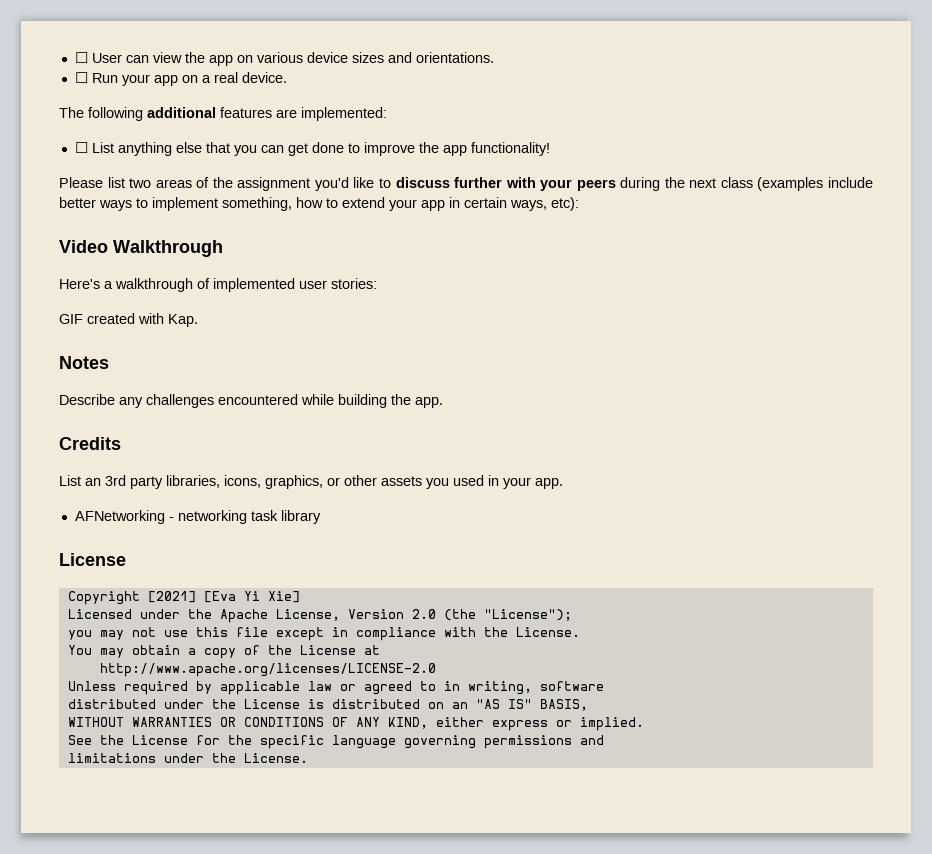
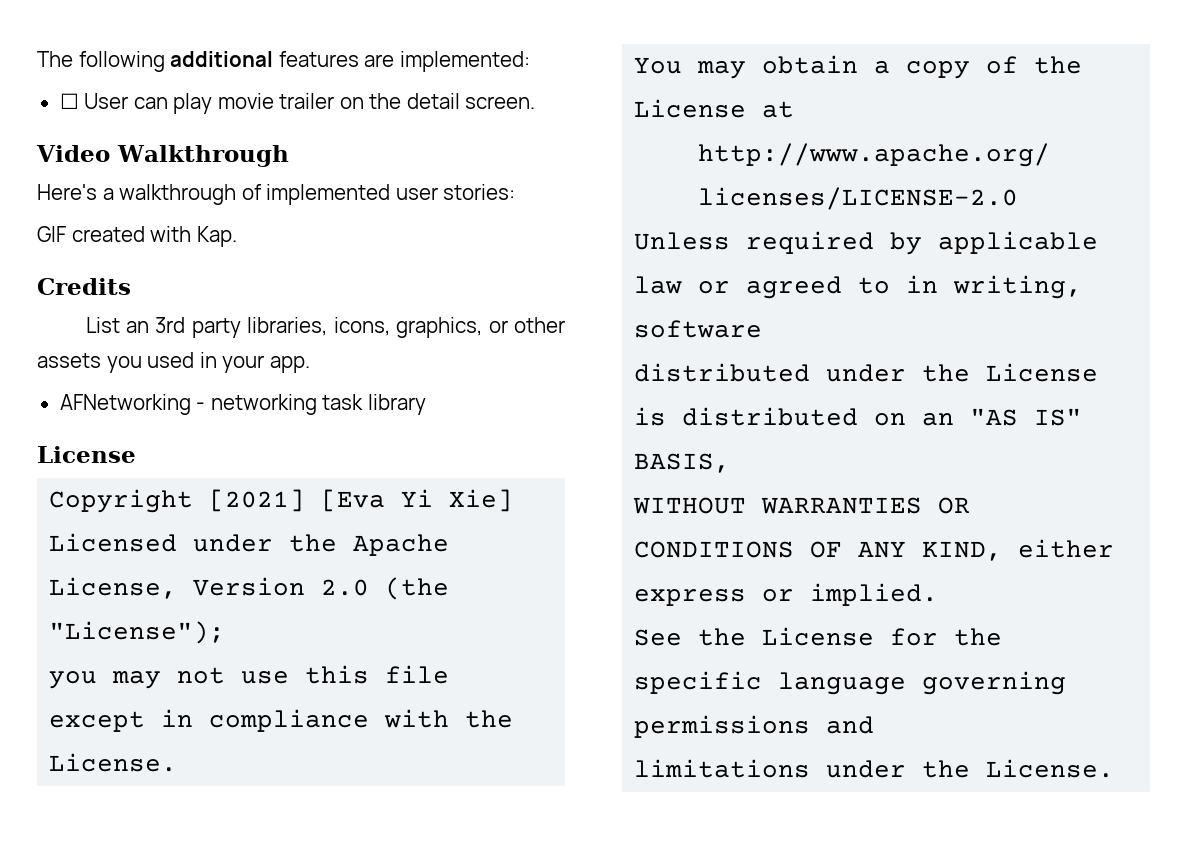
- ☐ User can view the app on various device sizes and orientations.
- ☐ Run your app on a real device.
- ☐ List anything else that you can get done to improve the app functionality!
- Please list two areas of the assignment you'd like to discuss further with your peers during the next class (examples include better ways to implement something, how to extend your app in certain ways, etc):
+ ☐ User can play movie trailer on the detail screen.
- Notes
- Describe any challenges encountered while building the app.

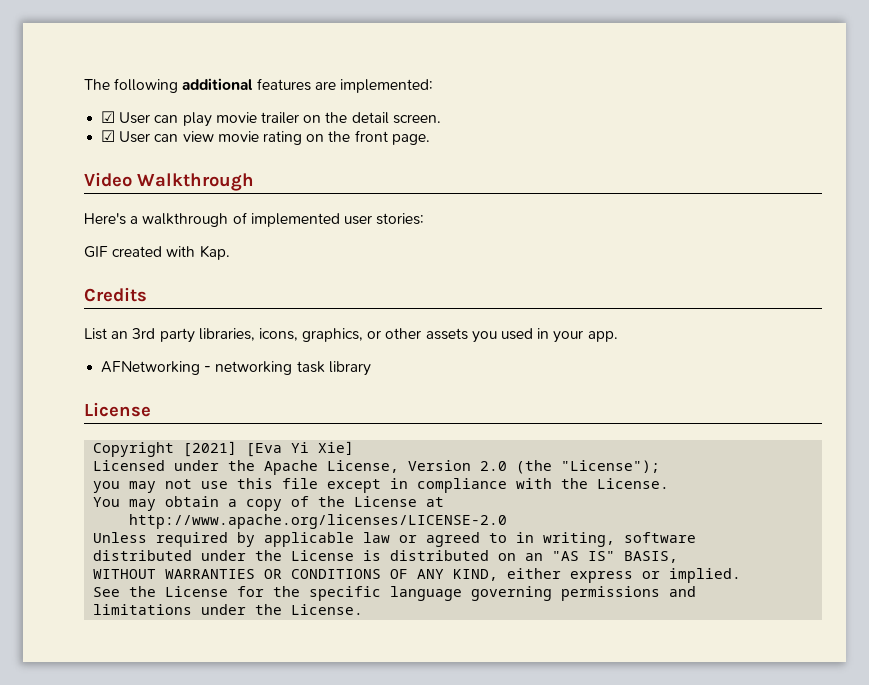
- ☐ User can play movie trailer on the detail screen.
+ ☑ User can play movie trailer on the detail screen.
+ ☑ User can view movie rating on the front page.

